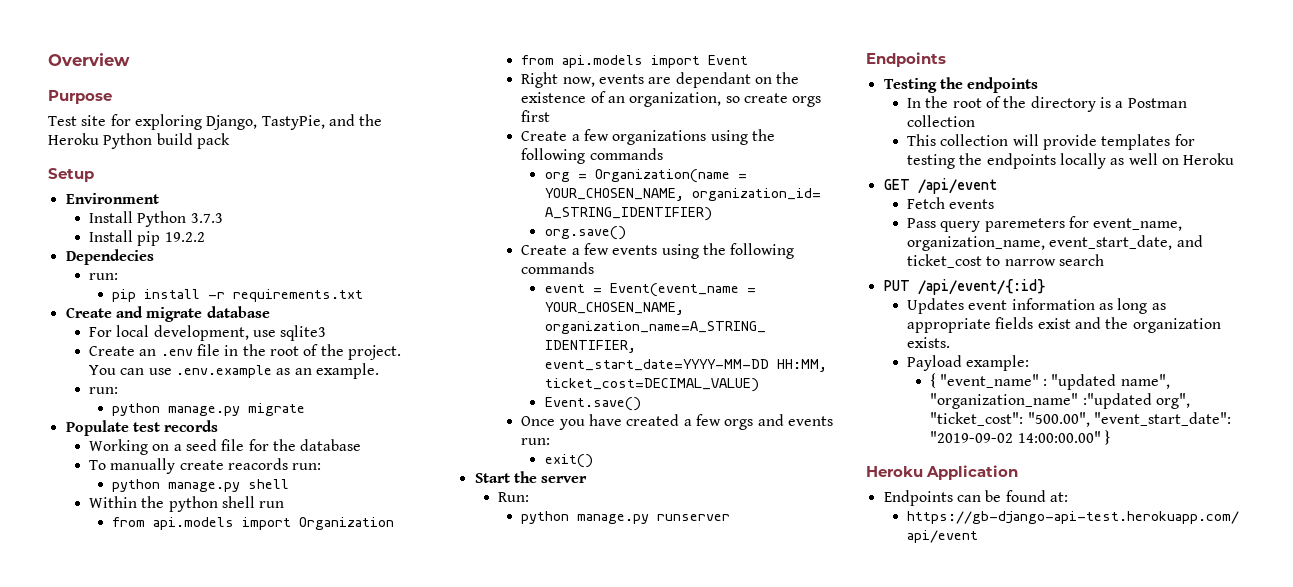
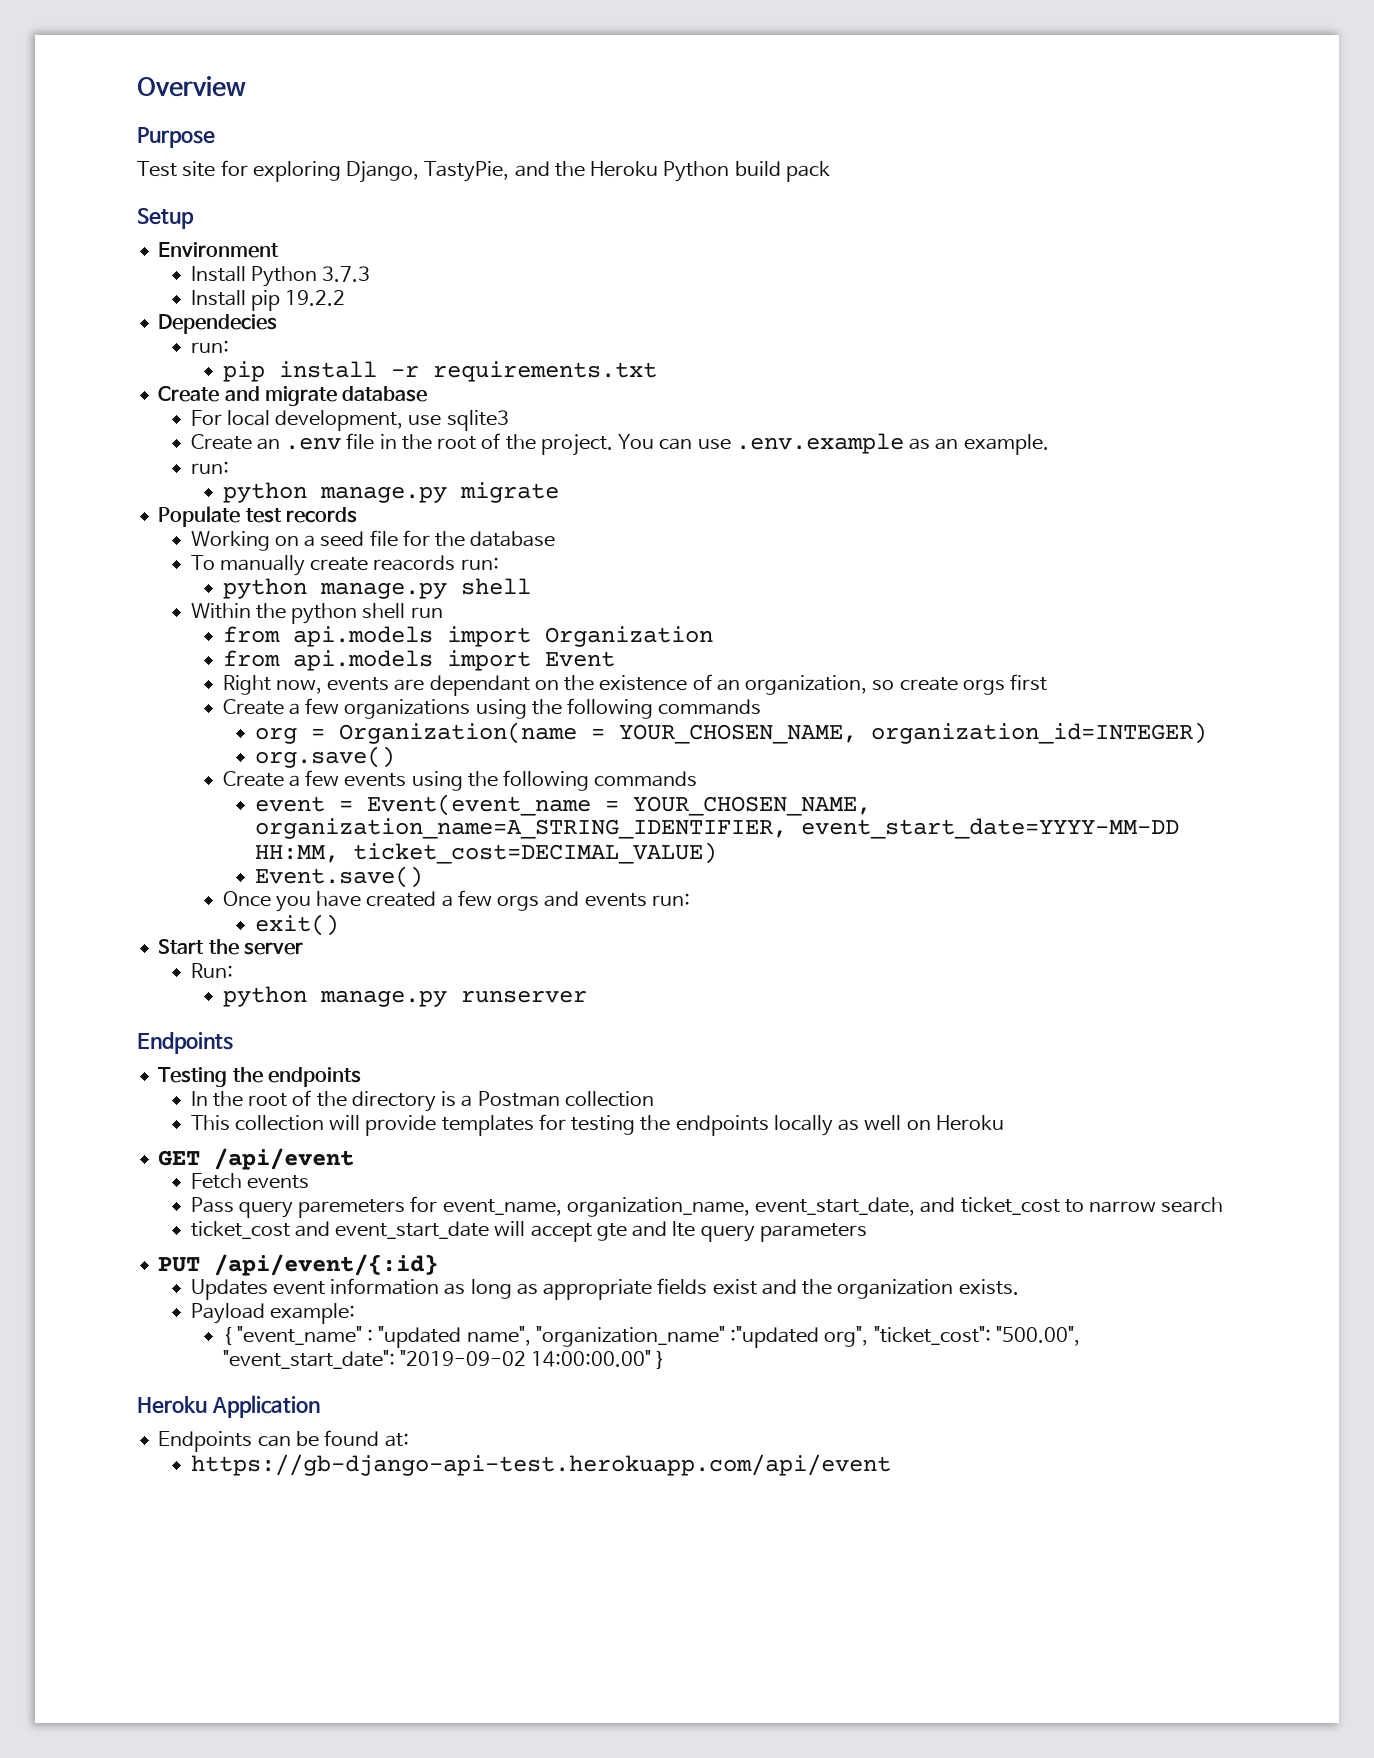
- org = Organization(name = YOUR_CHOSEN_NAME, organization_id= A_STRING_IDENTIFIER)
+ org = Organization(name = YOUR_CHOSEN_NAME, organization_id=INTEGER)
+ ticket_cost and event_start_date will accept gte and lte query parameters

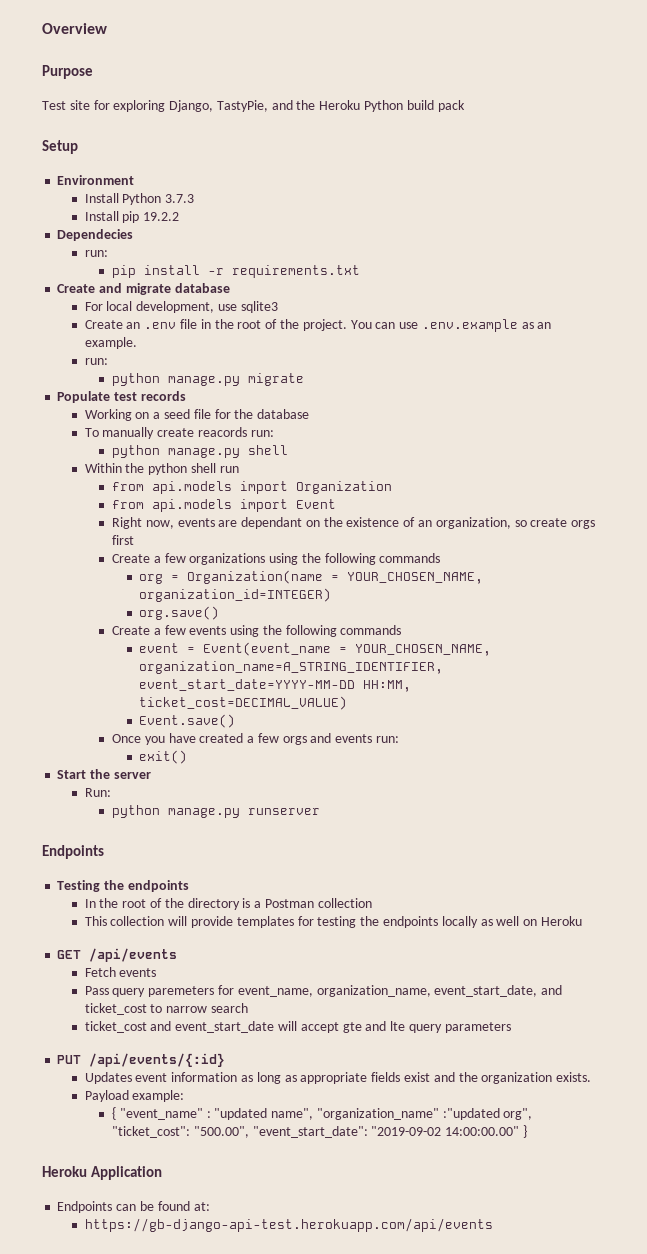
- GET /api/event
+ GET /api/events
- PUT /api/event/{:id}
+ PUT /api/events/{:id}
- https://gb-django-api-test.herokuapp.com/api/event
+ https://gb-django-api-test.herokuapp.com/api/events

